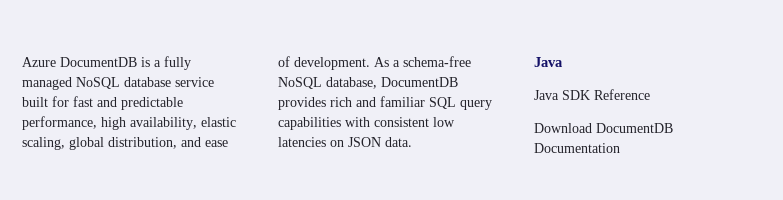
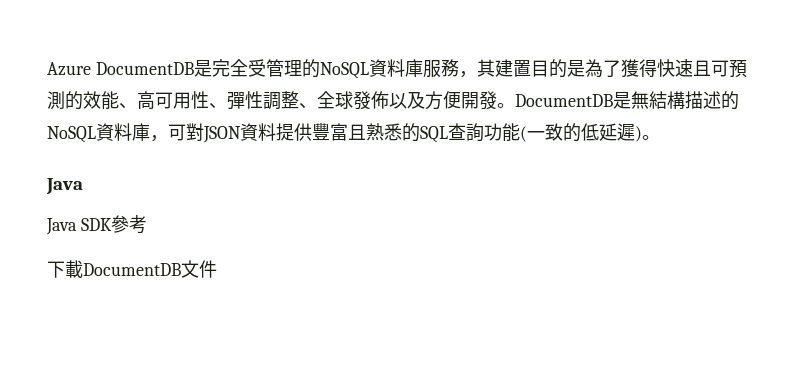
- Azure DocumentDB is a fully managed NoSQL database service built for fast and predictable performance, high availability, elastic scaling, global distribution, and ease of development. As a schema-free NoSQL database, DocumentDB provides rich and familiar SQL query capabilities with consistent low latencies on JSON data.
+ Azure DocumentDB是完全受管理的NoSQL資料庫服務，其建置目的是為了獲得快速且可預測的效能、高可用性、彈性調整、全球發佈以及方便開發。DocumentDB是無結構描述的NoSQL資料庫，可對JSON資料提供豐富且熟悉的SQL查詢功能(一致的低延遲)。
- Java SDK Reference
- Download DocumentDB Documentation
+ Java SDK參考
+ 下載DocumentDB文件

